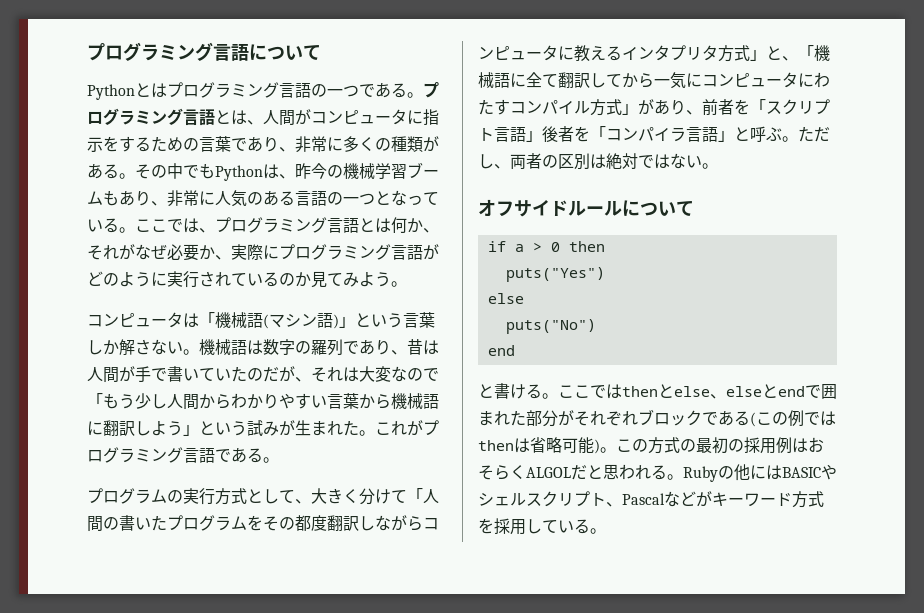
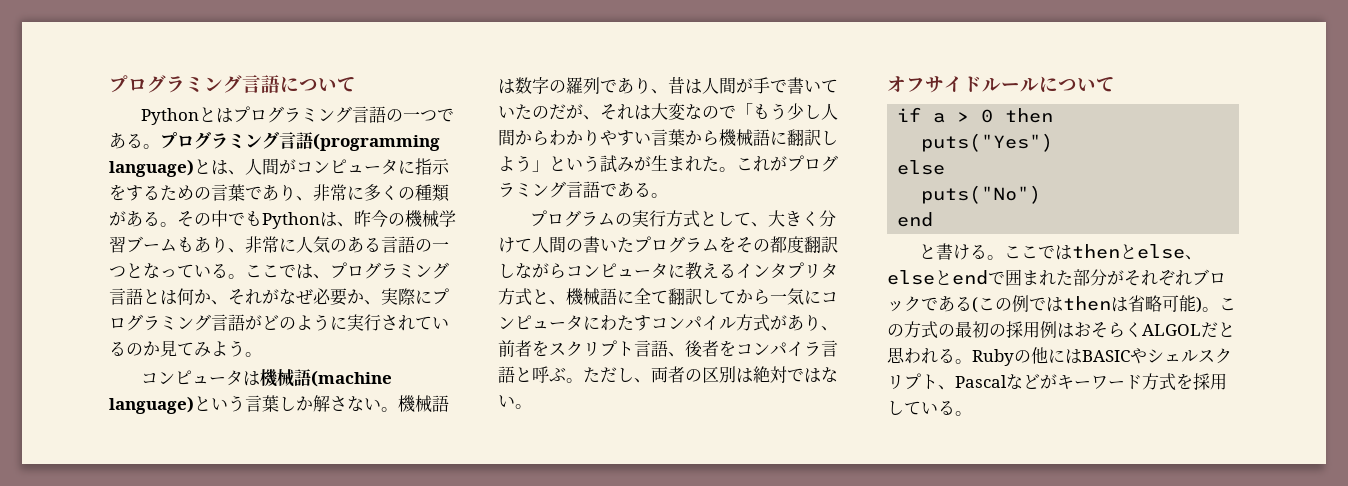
- プログラミング言語とは、人間がコンピュータに指示をするための言葉であり、非常に多くの種類がある。
+ プログラミング言語(programming language)とは、人間がコンピュータに指示をするための言葉であり、非常に多くの種類がある。
- コンピュータは「機械語(マシン語)」という言葉しか解さない。
+ コンピュータは機械語(machine language)という言葉しか解さない。
- プログラムの実行方式として、大きく分けて「人間の書いたプログラムをその都度翻訳しながらコンピュータに教えるインタプリタ方式」と、「機械語に全て翻訳してから一気にコンピュータにわたすコンパイル方式」があり、前者を「スクリプト言語」後者を「コンパイラ言語」と呼ぶ。
+ プログラムの実行方式として、大きく分けて人間の書いたプログラムをその都度翻訳しながらコンピュータに教えるインタプリタ方式と、機械語に全て翻訳してから一気にコンピュータにわたすコンパイル方式があり、前者をスクリプト言語、後者をコンパイラ言語と呼ぶ。

